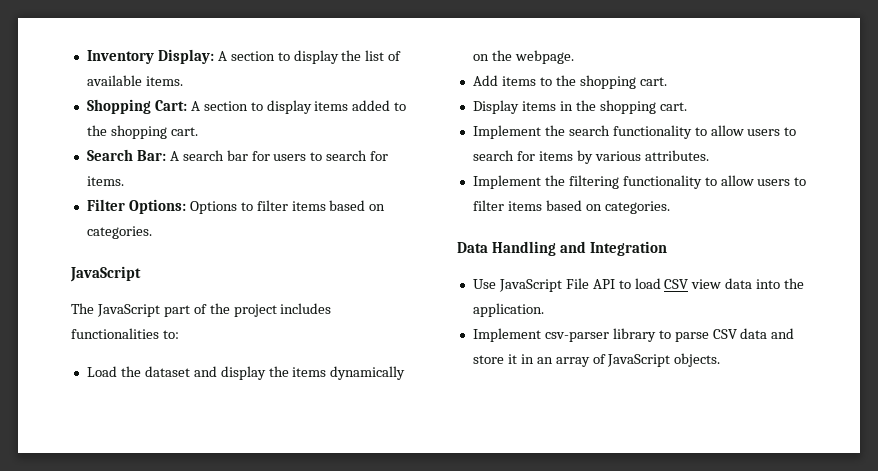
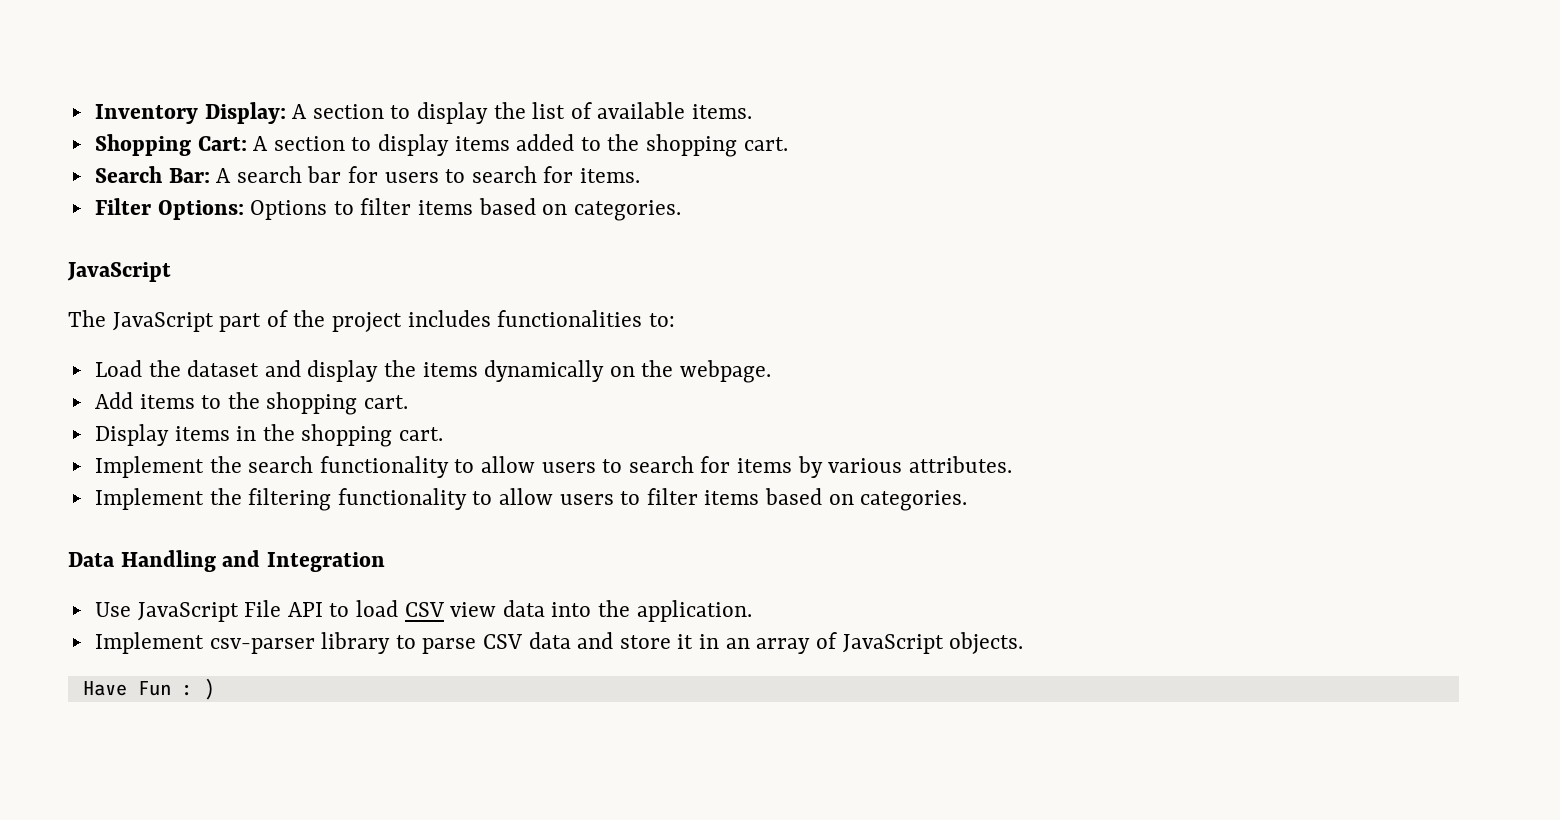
+ Have Fun : )

